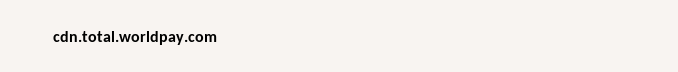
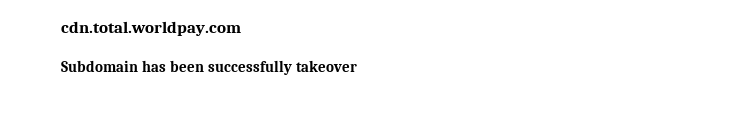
+ Subdomain has been successfully takeover

